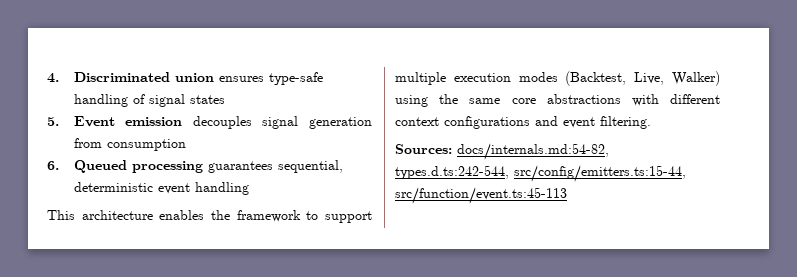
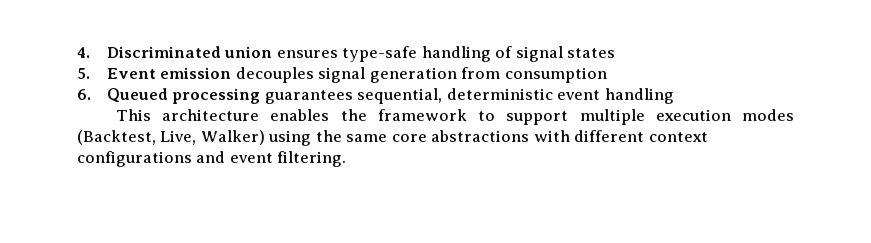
- Sources: docs/internals.md:54-82, types.d.ts:242-544, src/config/emitters.ts:15-44, src/function/event.ts:45-113

